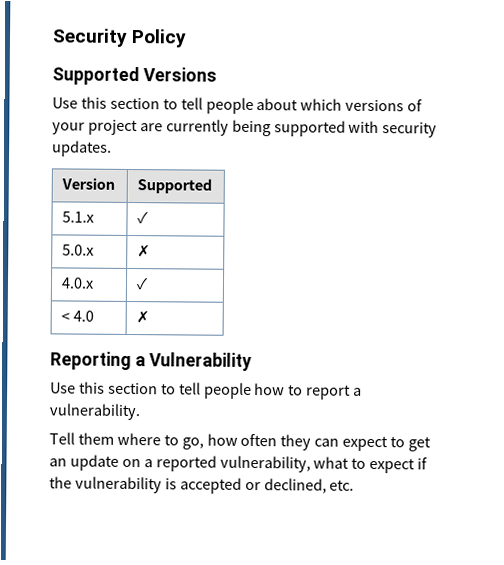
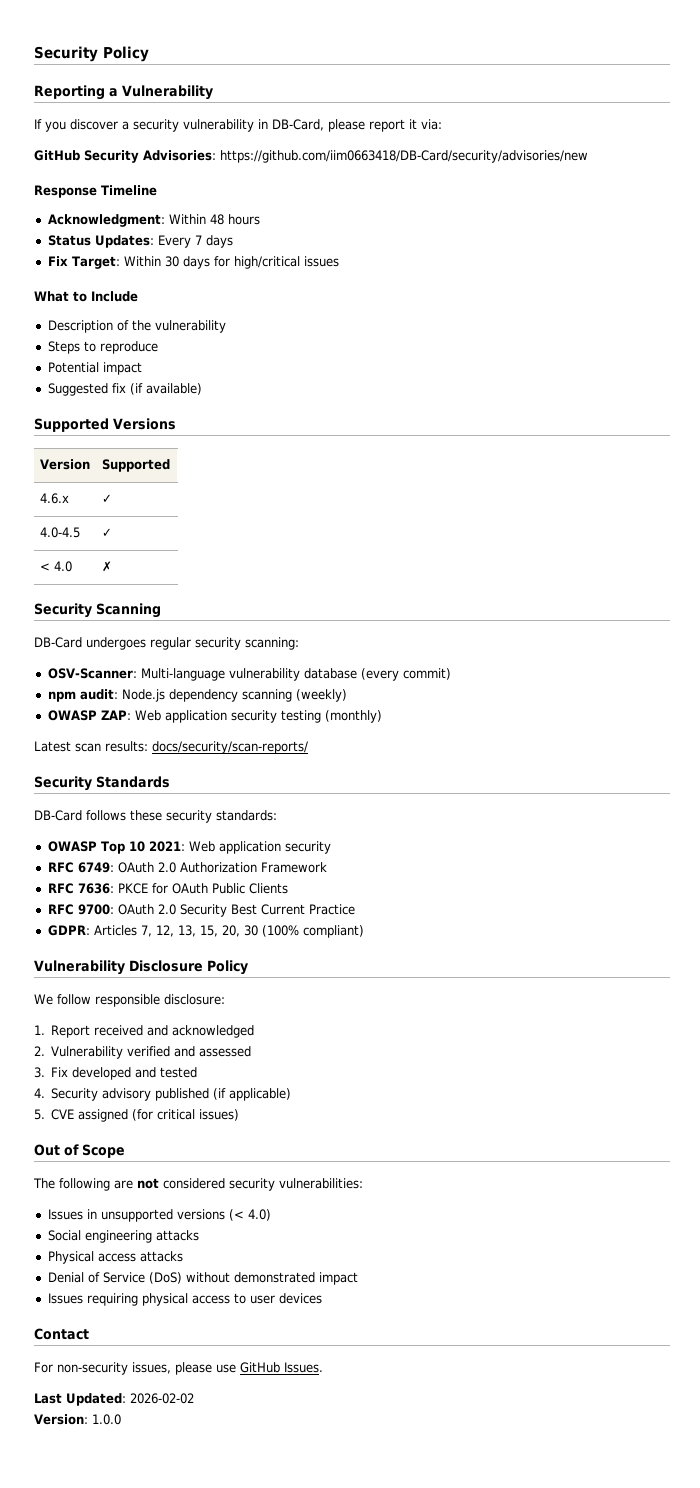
+ Reporting a Vulnerability
+ If you discover a security vulnerability in DB-Card, please report it via:
+ GitHub Security Advisories: https://github.com/iim0663418/DB-Card/security/advisories/new
+ Response Timeline
+ Acknowledgment: Within 48 hours
+ Status Updates: Every 7 days
+ Fix Target: Within 30 days for high/critical issues
+ What to Include
+ Description of the vulnerability
+ Steps to reproduce
+ Potential impact
+ Suggested fix (if available)
  Supported Versions
- Use this section to tell people about which versions of your project are currently being supported with security updates.
- 5.1.x | ✓
- 5.0.x | ✗
- 4.0.x | ✓
+ 4.6.x | ✓
+ 4.0-4.5 | ✓
- Reporting a Vulnerability
- Use this section to tell people how to report a vulnerability.
- Tell them where to go, how often they can expect to get an update on a reported vulnerability, what to expect if the vulnerability is accepted or declined, etc.
+ Security Scanning
+ DB-Card undergoes regular security scanning:
+ OSV-Scanner: Multi-language vulnerability database (every commit)
+ npm audit: Node.js dependency scanning (weekly)
+ OWASP ZAP: Web application security testing (monthly)
+ Latest scan results: docs/security/scan-reports/
+ Security Standards
+ DB-Card follows these security standards:
+ OWASP Top 10 2021: Web application security
+ RFC 6749: OAuth 2.0 Authorization Framework
+ RFC 7636: PKCE for OAuth Public Clients
+ RFC 9700: OAuth 2.0 Security Best Current Practice
+ GDPR: Articles 7, 12, 13, 15, 20, 30 (100% compliant)
+ Vulnerability Disclosure Policy
+ We follow responsible disclosure:
+ 1. Report received and acknowledged
+ 2. Vulnerability verified and assessed
+ 3. Fix developed and tested
+ 4. Security advisory published (if applicable)
+ 5. CVE assigned (for critical issues)
+ Out of Scope
+ The following are not considered security vulnerabilities:
+ Issues in unsupported versions (< 4.0)
+ Social engineering attacks
+ Physical access attacks
+ Denial of Service (DoS) without demonstrated impact
+ Issues requiring physical access to user devices
+ Contact
+ For non-security issues, please use GitHub Issues.
+ Last Updated: 2026-02-02
+ Version: 1.0.0

